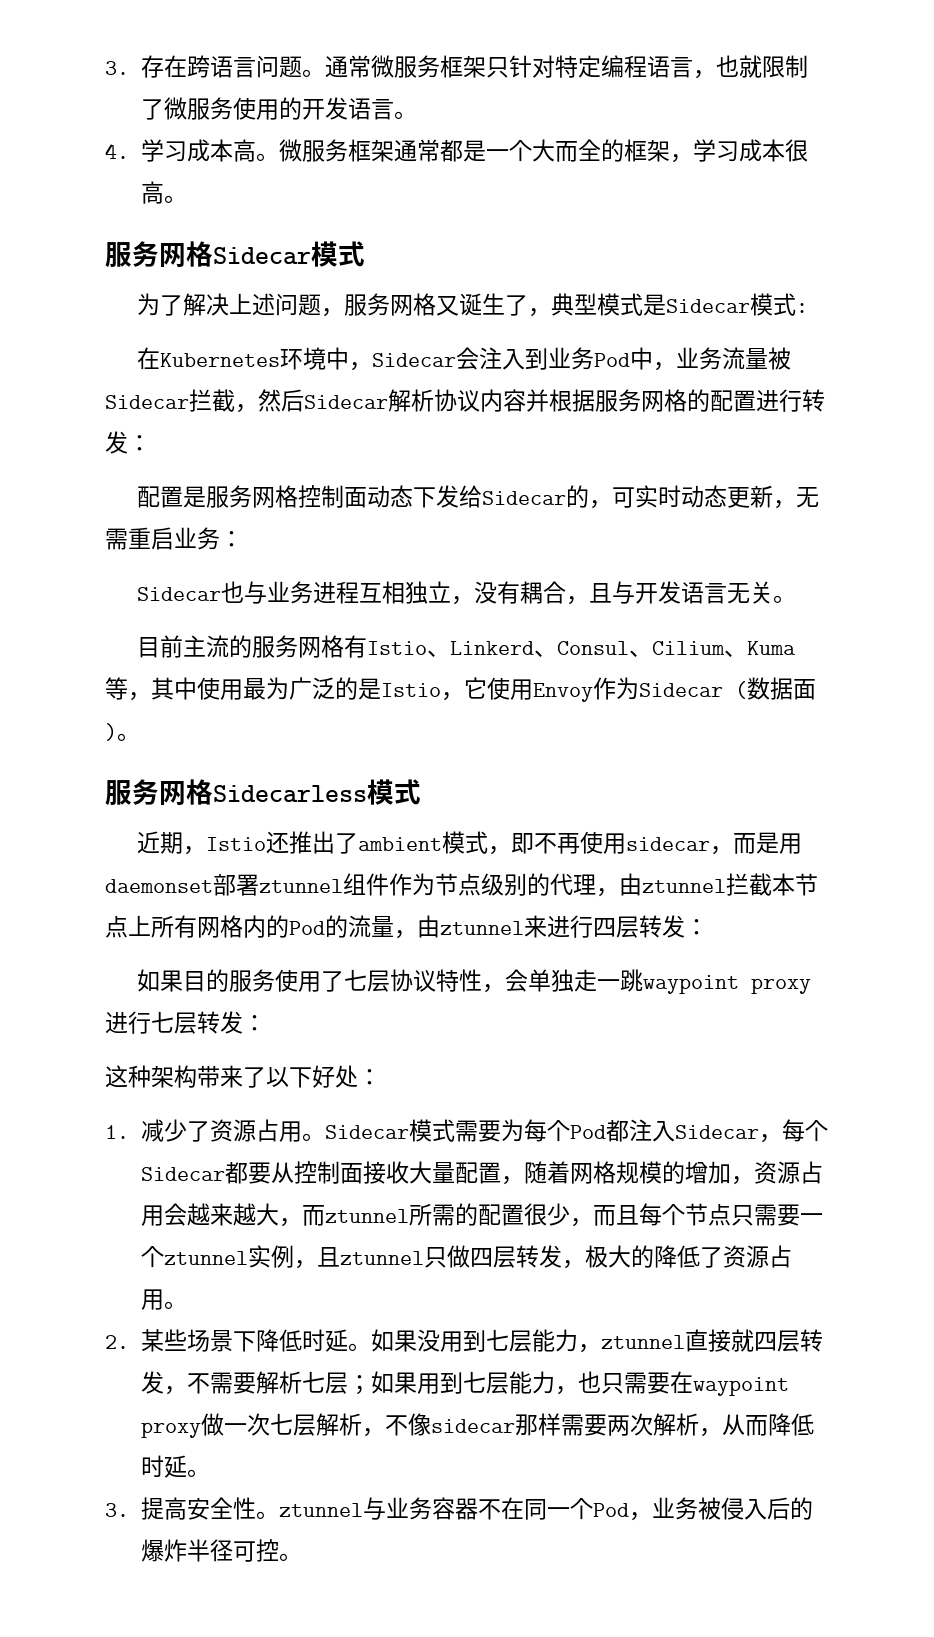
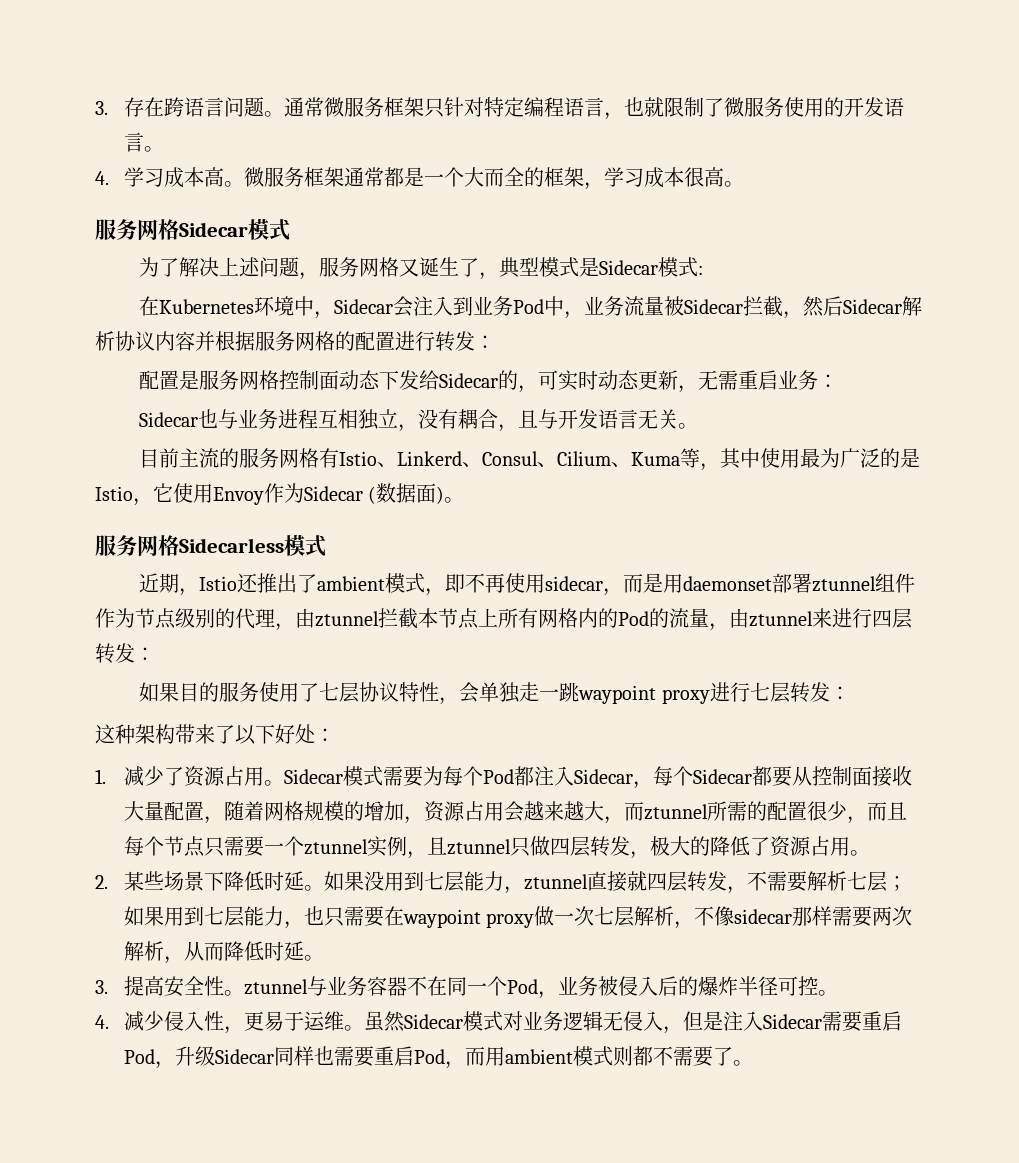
+ 4.减少侵入性，更易于运维。虽然Sidecar模式对业务逻辑无侵入，但是注入Sidecar需要重启Pod，升级Sidecar同样也需要重启Pod，而用ambient模式则都不需要了。

